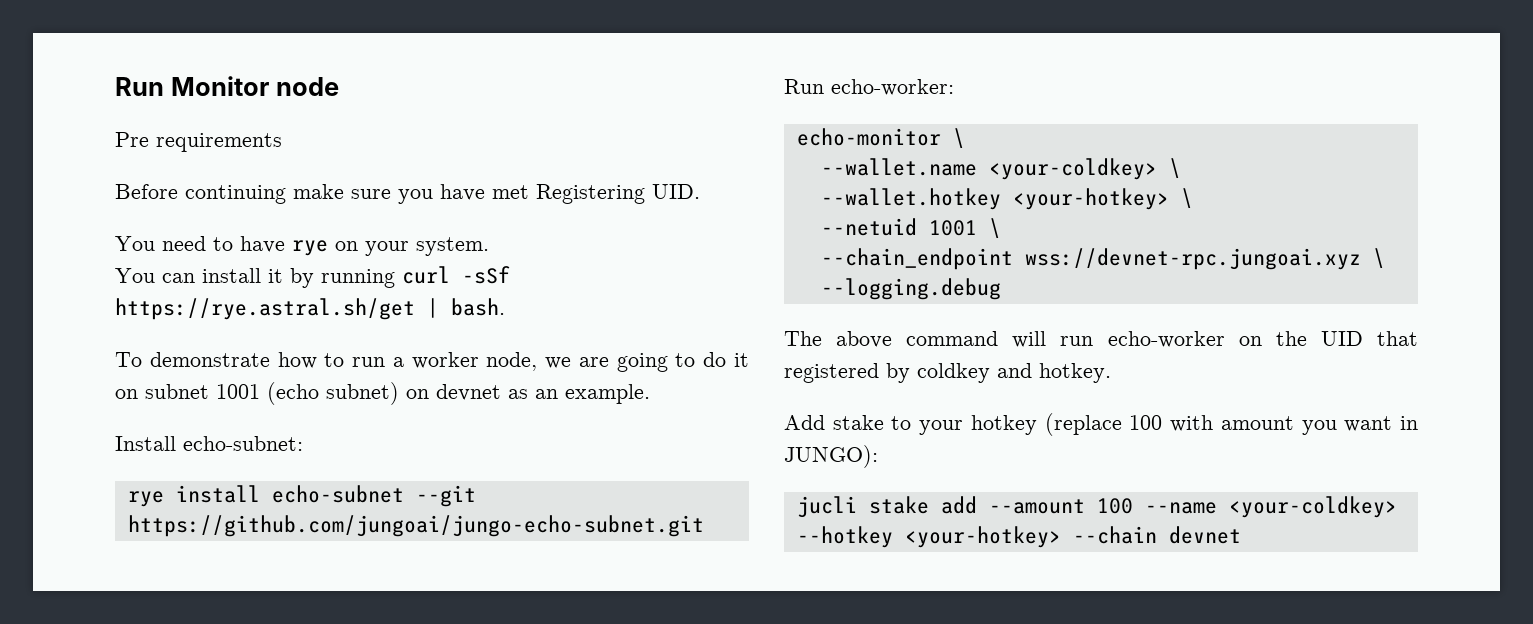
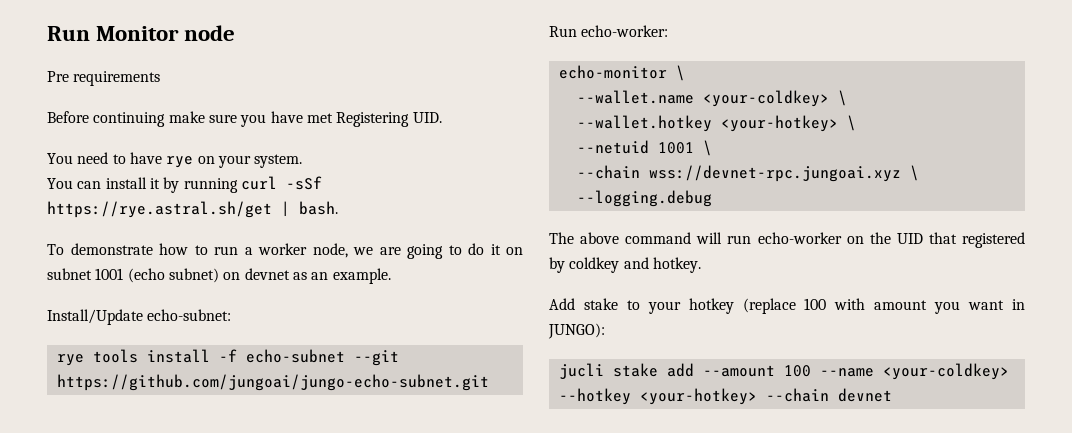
- Install echo-subnet:
+ Install/Update echo-subnet:
- rye install echo-subnet --git https://github.com/jungoai/jungo-echo-subnet.git
+ rye tools install -f echo-subnet --git https://github.com/jungoai/jungo-echo-subnet.git
- --chain_endpoint wss://devnet-rpc.jungoai.xyz \
+ --chain wss://devnet-rpc.jungoai.xyz \

